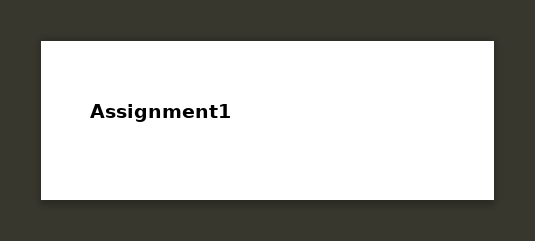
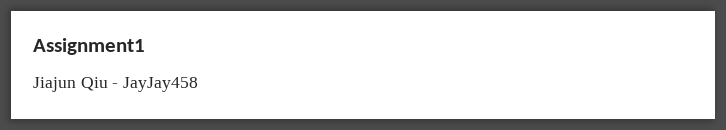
+ Jiajun Qiu - JayJay458

